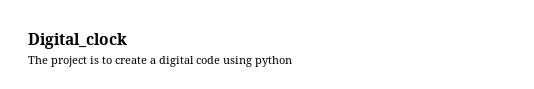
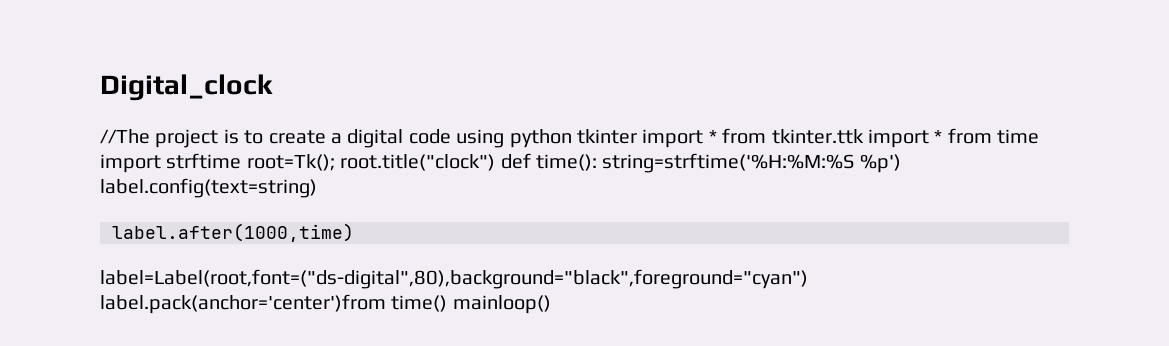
- The project is to create a digital code using python
+ //The project is to create a digital code using python tkinter import * from tkinter.ttk import * from time import strftime root=Tk(); root.title("clock") def time(): string=strftime('%H:%M:%S %p') label.config(text=string)
+ label.after(1000,time)
+ label=Label(root,font=("ds-digital",80),background="black",foreground="cyan") label.pack(anchor='center')from time() mainloop()

